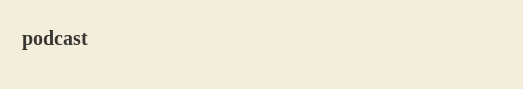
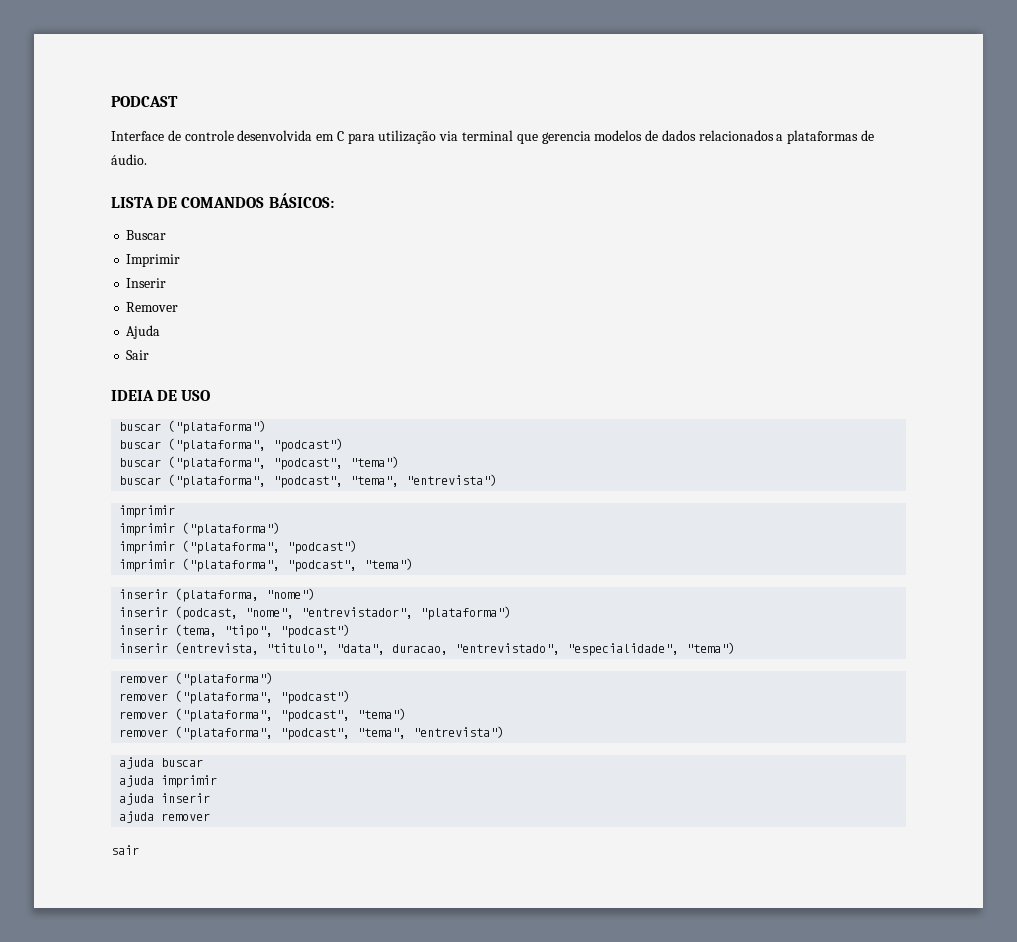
- podcast
+ PODCAST
+ Interface de controle desenvolvida em C para utilização via terminal que gerencia modelos de dados relacionados a plataformas de áudio.
+ LISTA DE COMANDOS BÁSICOS:
+ Buscar
+ Imprimir
+ Inserir
+ Remover
+ Ajuda
+ Sair
+ IDEIA DE USO
+ buscar ("plataforma")
+ buscar ("plataforma", "podcast")
+ buscar ("plataforma", "podcast", "tema")
+ buscar ("plataforma", "podcast", "tema", "entrevista")
+ imprimir
+ imprimir ("plataforma")
+ imprimir ("plataforma", "podcast")
+ imprimir ("plataforma", "podcast", "tema")
+ inserir (plataforma, "nome")
+ inserir (podcast, "nome", "entrevistador", "plataforma")
+ inserir (tema, "tipo", "podcast")
+ inserir (entrevista, "titulo", "data", duracao, "entrevistado", "especialidade", "tema")
+ remover ("plataforma")
+ remover ("plataforma", "podcast")
+ remover ("plataforma", "podcast", "tema")
+ remover ("plataforma", "podcast", "tema", "entrevista")
+ ajuda buscar
+ ajuda imprimir
+ ajuda inserir
+ ajuda remover
+ sair

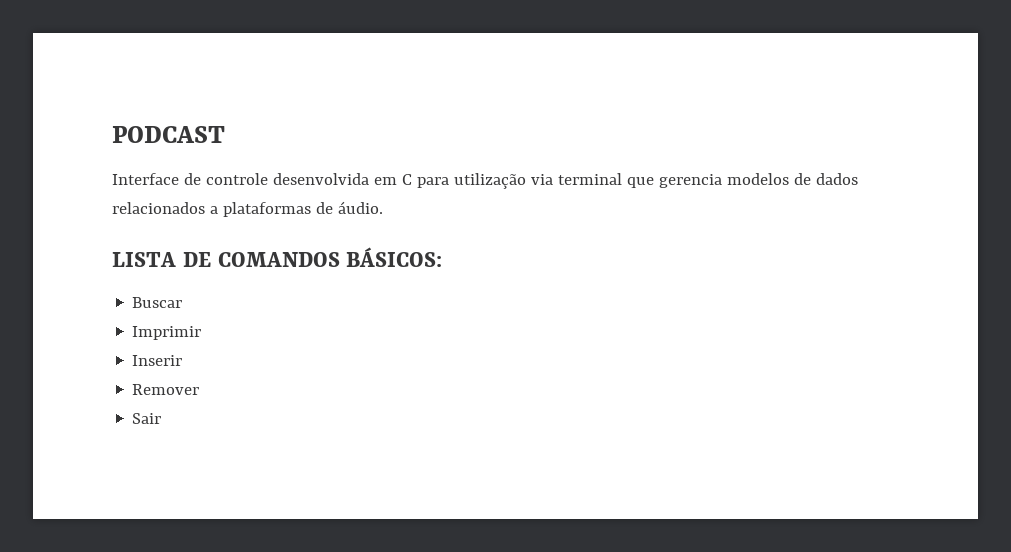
- Ajuda
- IDEIA DE USO
- buscar ("plataforma")
- buscar ("plataforma", "podcast")
- buscar ("plataforma", "podcast", "tema")
- buscar ("plataforma", "podcast", "tema", "entrevista")
- imprimir
- imprimir ("plataforma")
- imprimir ("plataforma", "podcast")
- imprimir ("plataforma", "podcast", "tema")
- inserir (plataforma, "nome")
- inserir (podcast, "nome", "entrevistador", "plataforma")
- inserir (tema, "tipo", "podcast")
- inserir (entrevista, "titulo", "data", duracao, "entrevistado", "especialidade", "tema")
- remover ("plataforma")
- remover ("plataforma", "podcast")
- remover ("plataforma", "podcast", "tema")
- remover ("plataforma", "podcast", "tema", "entrevista")
- ajuda buscar
- ajuda imprimir
- ajuda inserir
- ajuda remover
- sair

